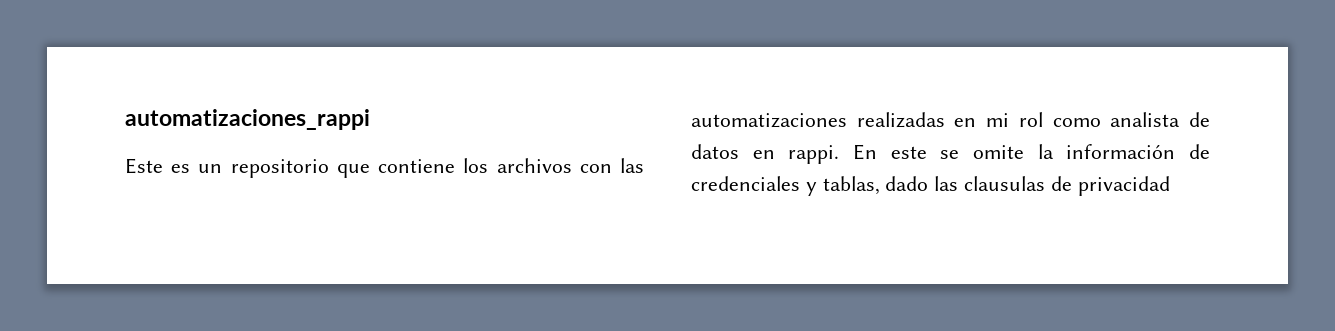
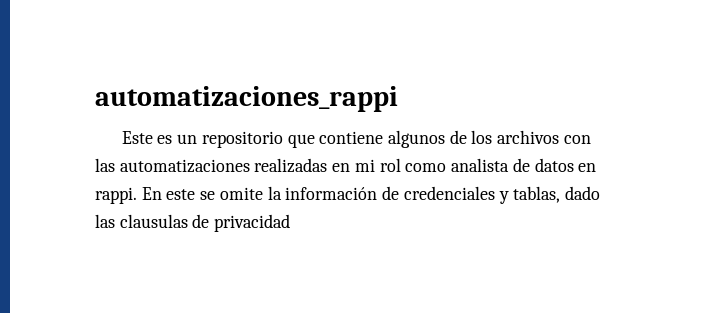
- Este es un repositorio que contiene los archivos con las automatizaciones realizadas en mi rol como analista de datos en rappi.
+ Este es un repositorio que contiene algunos de los archivos con las automatizaciones realizadas en mi rol como analista de datos en rappi.

